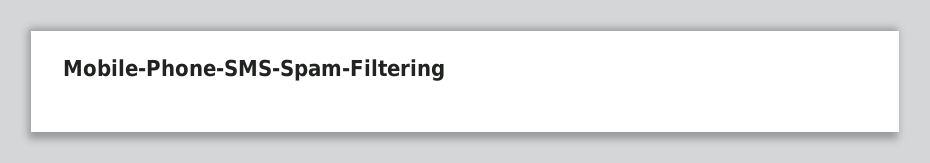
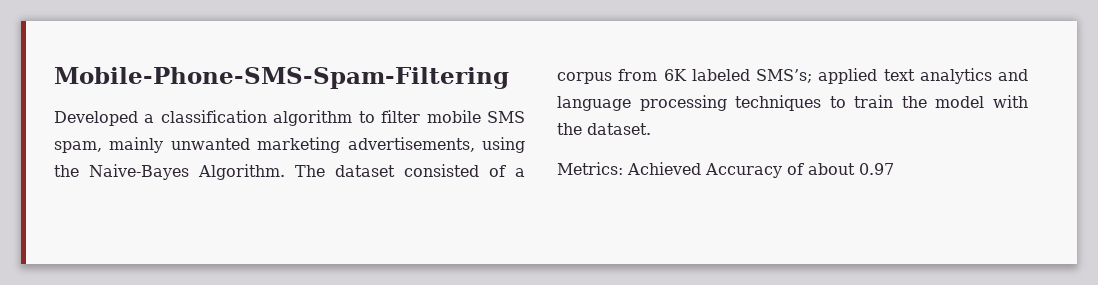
+ Developed a classification algorithm to filter mobile SMS spam, mainly unwanted marketing advertisements, using the Naive-Bayes Algorithm. The dataset consisted of a corpus from 6K labeled SMS’s; applied text analytics and language processing techniques to train the model with the dataset.
+ Metrics: Achieved Accuracy of about 0.97

